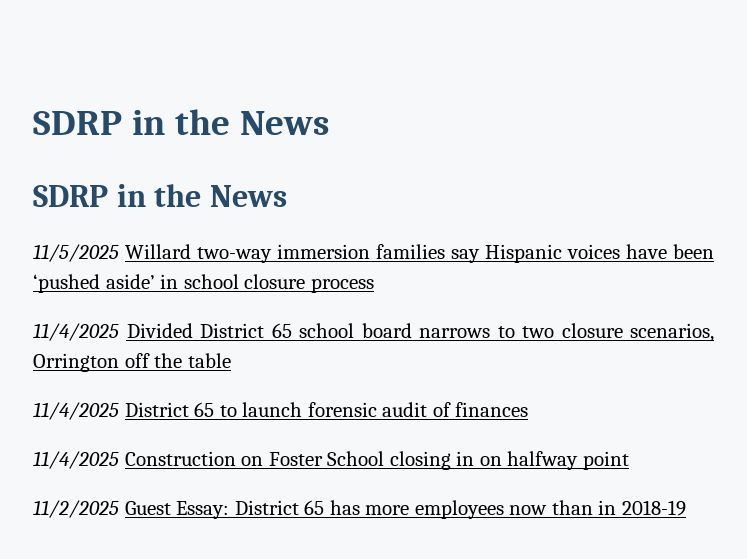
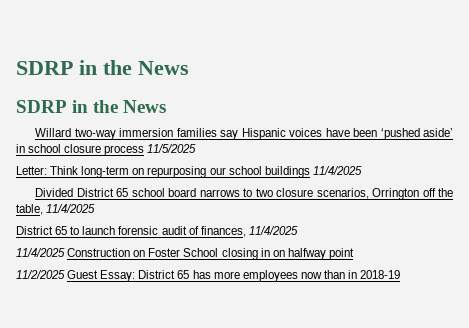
- 11/5/2025 Willard two-way immersion families say Hispanic voices have been ‘pushed aside’ in school closure process
- 11/4/2025 Divided District 65 school board narrows to two closure scenarios, Orrington off the table
- 11/4/2025 District 65 to launch forensic audit of finances
+ Willard two-way immersion families say Hispanic voices have been ‘pushed aside’ in school closure process 11/5/2025
+ Letter: Think long-term on repurposing our school buildings 11/4/2025
+ Divided District 65 school board narrows to two closure scenarios, Orrington off the table, 11/4/2025
+ District 65 to launch forensic audit of finances, 11/4/2025

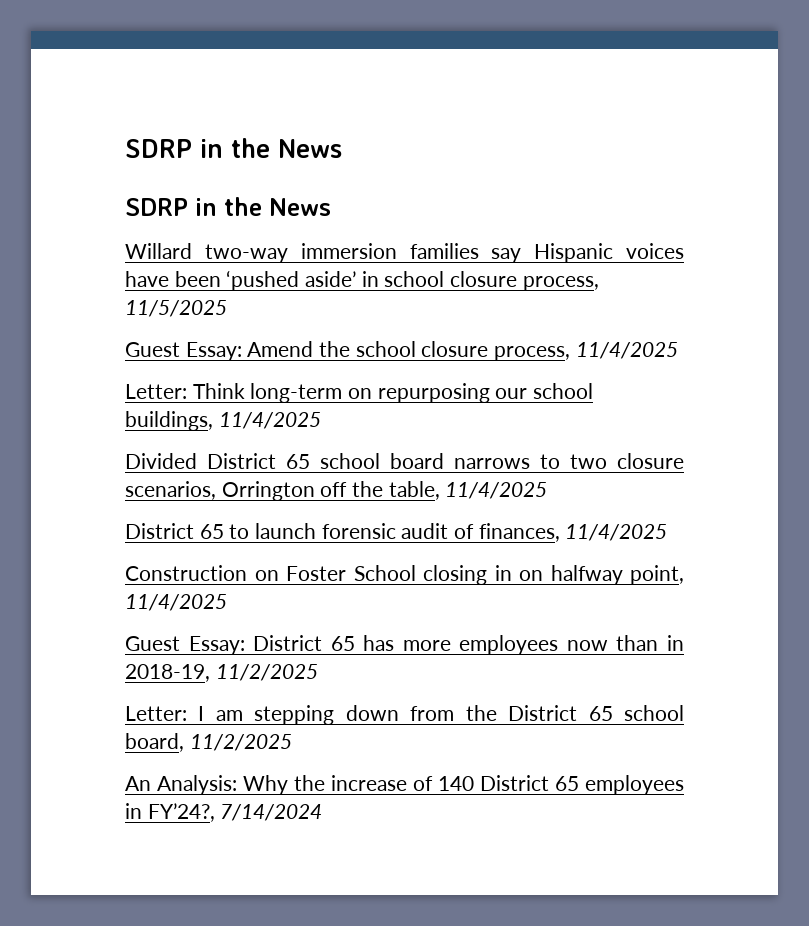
- Willard two-way immersion families say Hispanic voices have been ‘pushed aside’ in school closure process 11/5/2025
+ Willard two-way immersion families say Hispanic voices have been ‘pushed aside’ in school closure process, 11/5/2025
+ Guest Essay: Amend the school closure process, 11/4/2025
- Letter: Think long-term on repurposing our school buildings 11/4/2025
+ Letter: Think long-term on repurposing our school buildings, 11/4/2025
- 11/4/2025 Construction on Foster School closing in on halfway point
- 11/2/2025 Guest Essay: District 65 has more employees now than in 2018-19
+ Construction on Foster School closing in on halfway point, 11/4/2025
+ Guest Essay: District 65 has more employees now than in 2018-19, 11/2/2025
+ Letter: I am stepping down from the District 65 school board, 11/2/2025
+ An Analysis: Why the increase of 140 District 65 employees in FY’24?, 7/14/2024

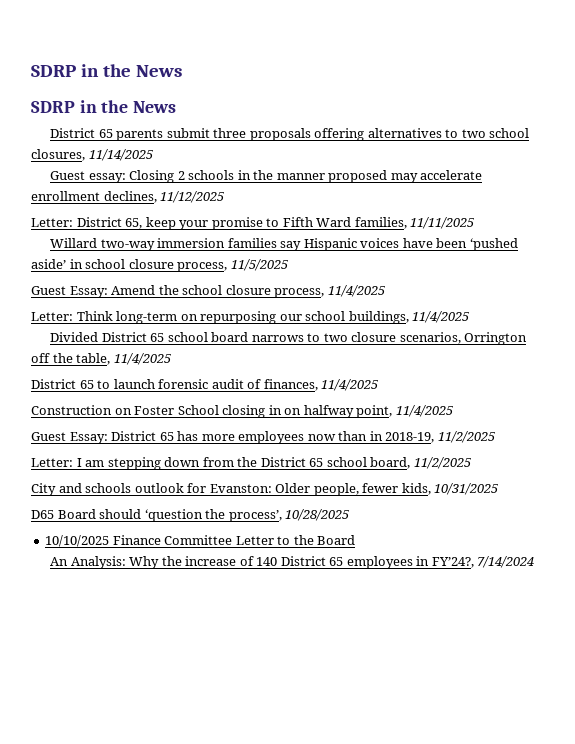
+ District 65 parents submit three proposals offering alternatives to two school closures, 11/14/2025
+ Guest essay: Closing 2 schools in the manner proposed may accelerate enrollment declines, 11/12/2025
+ Letter: District 65, keep your promise to Fifth Ward families, 11/11/2025
+ City and schools outlook for Evanston: Older people, fewer kids, 10/31/2025
+ D65 Board should ‘question the process’, 10/28/2025
+ 10/10/2025 Finance Committee Letter to the Board

